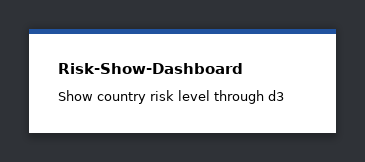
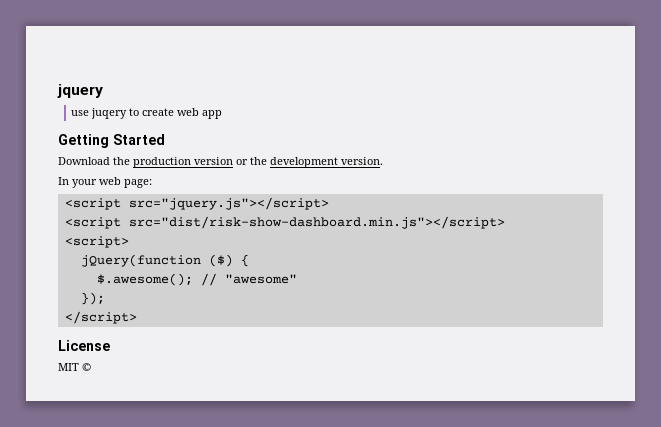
- Risk-Show-Dashboard
- Show country risk level through d3
+ jquery
+ use juqery to create web app
+ Getting Started
+ Download the production version or the development version.
+ In your web page:
+ <script src="jquery.js"></script>
+ <script src="dist/risk-show-dashboard.min.js"></script>
+ <script>
+ jQuery(function ($) {
+ $.awesome(); // "awesome"
+ });
+ </script>
+ License
+ MIT ©

